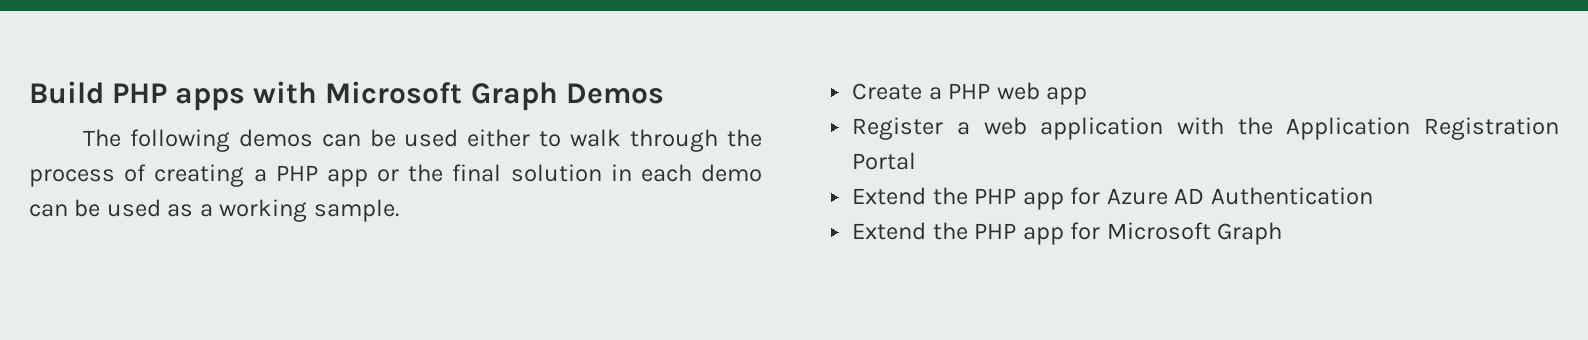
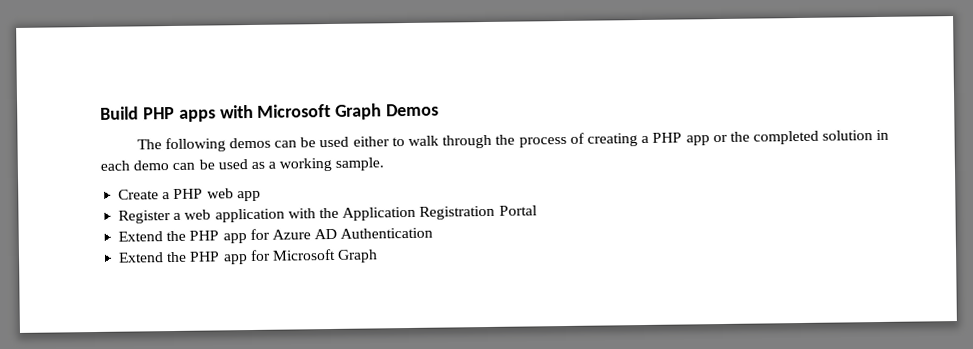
- The following demos can be used either to walk through the process of creating a PHP app or the final solution in each demo can be used as a working sample.
+ The following demos can be used either to walk through the process of creating a PHP app or the completed solution in each demo can be used as a working sample.

